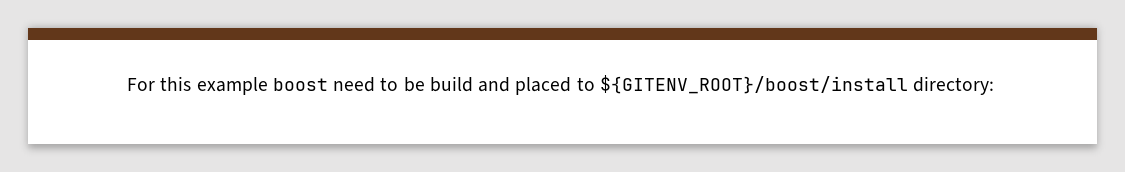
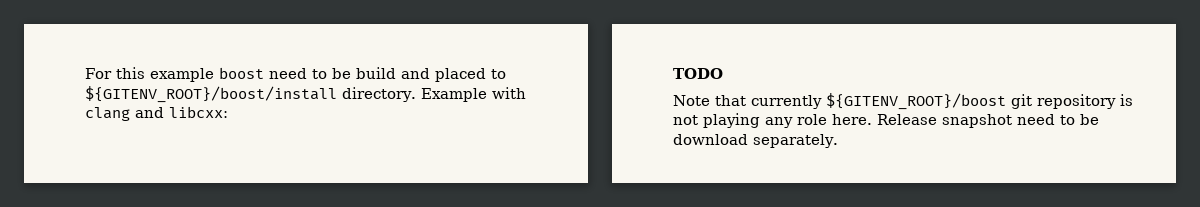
- For this example boost need to be build and placed to ${GITENV_ROOT}/boost/install directory:
+ For this example boost need to be build and placed to ${GITENV_ROOT}/boost/install directory. Example with clang and libcxx:
+ TODO
+ Note that currently ${GITENV_ROOT}/boost git repository is not playing any role here. Release snapshot need to be download separately.

